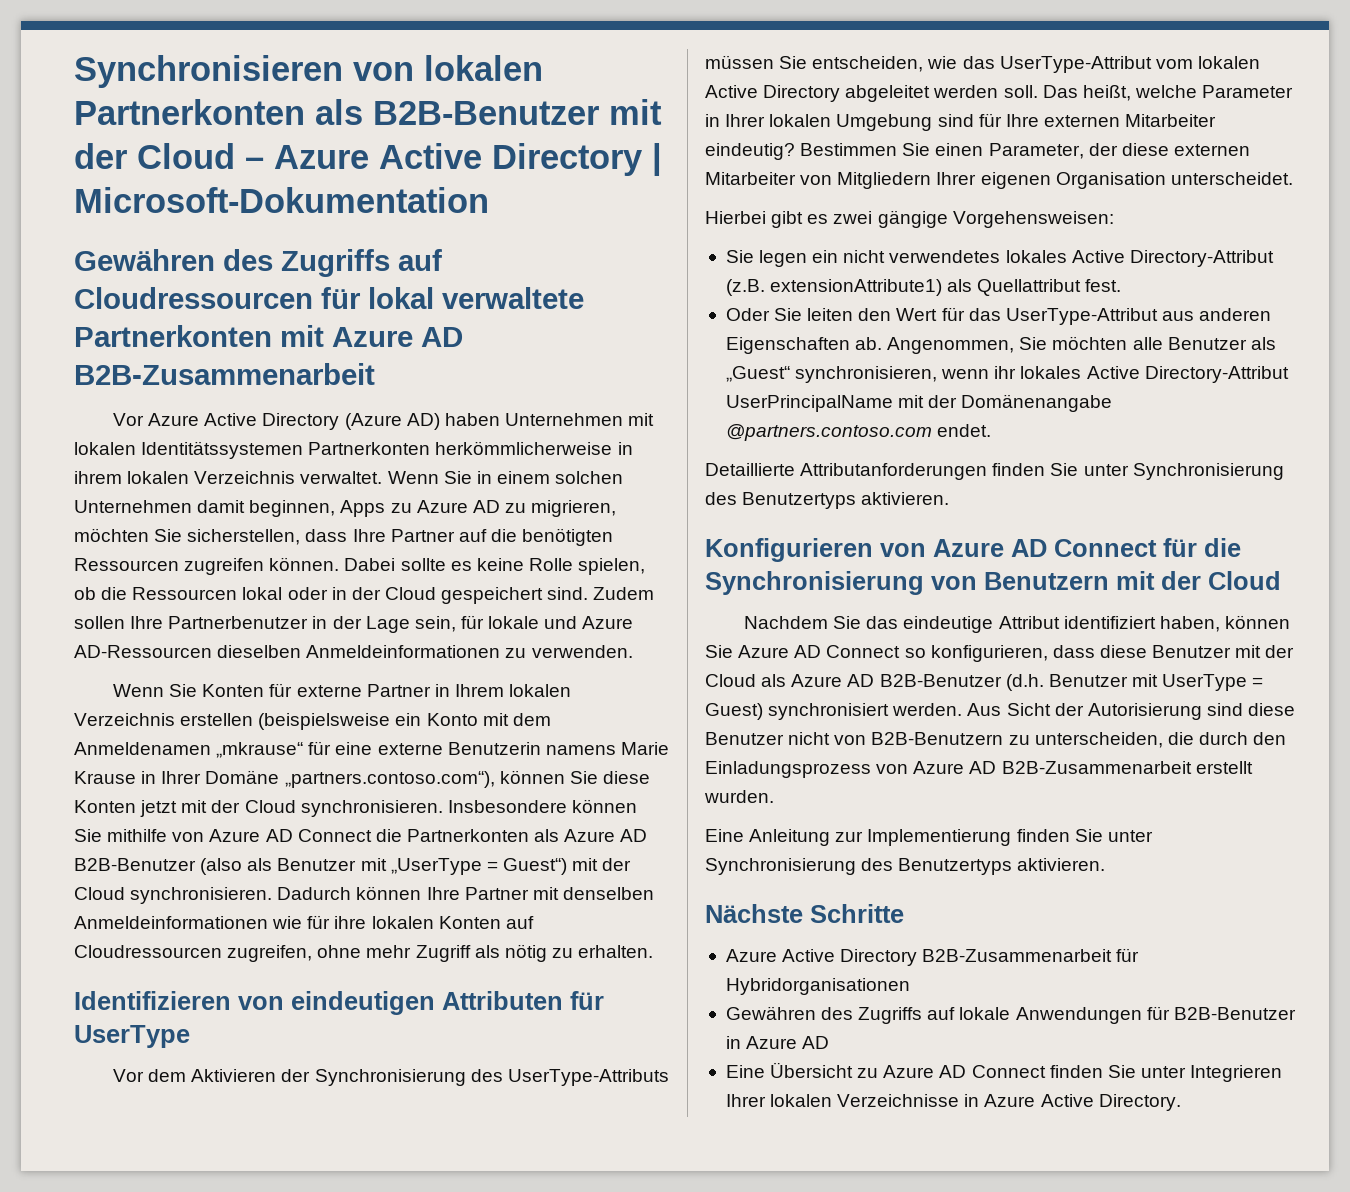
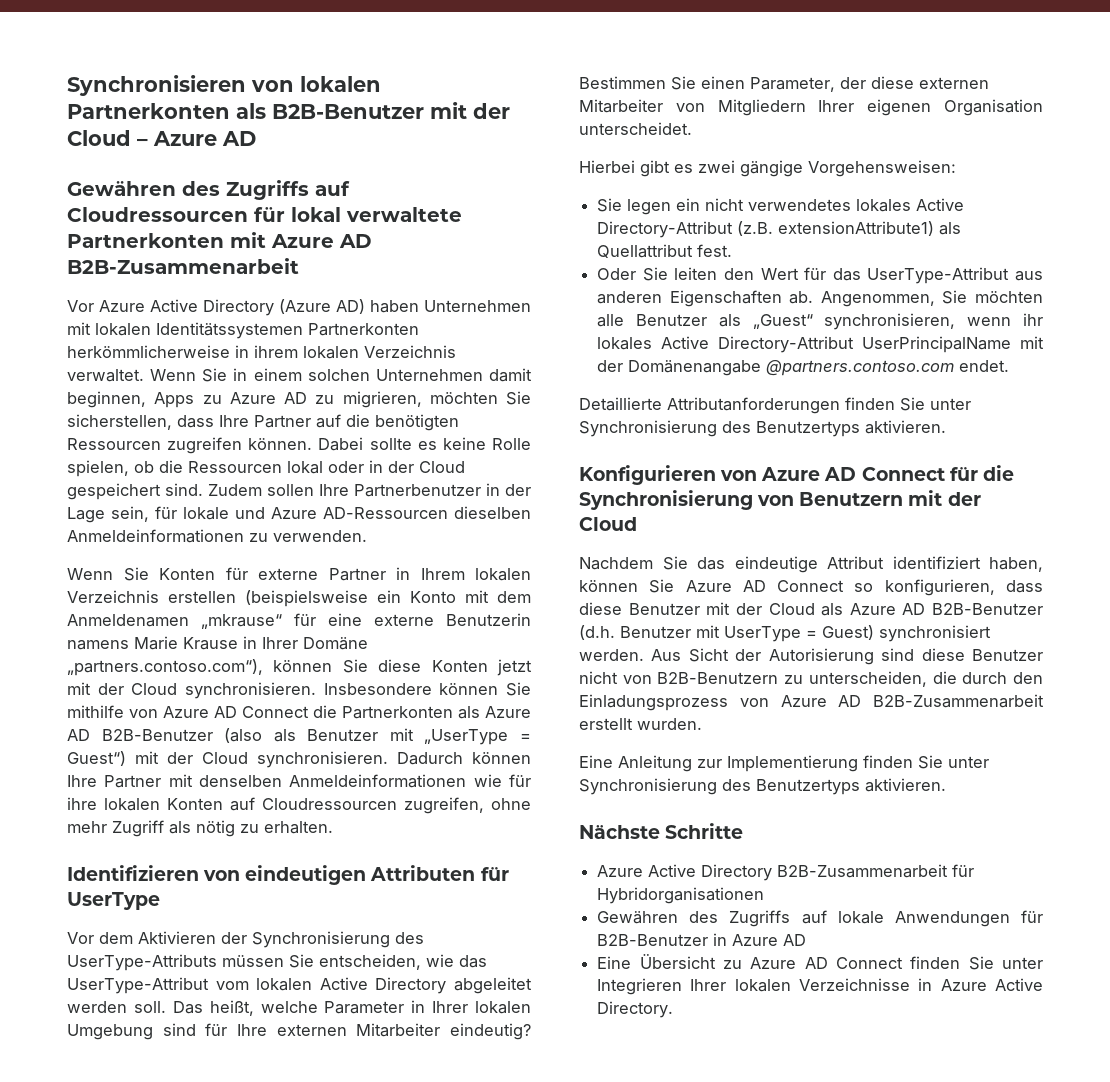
- Synchronisieren von lokalen Partnerkonten als B2B-Benutzer mit der Cloud – Azure Active Directory | Microsoft-Dokumentation
+ Synchronisieren von lokalen Partnerkonten als B2B-Benutzer mit der Cloud – Azure AD

